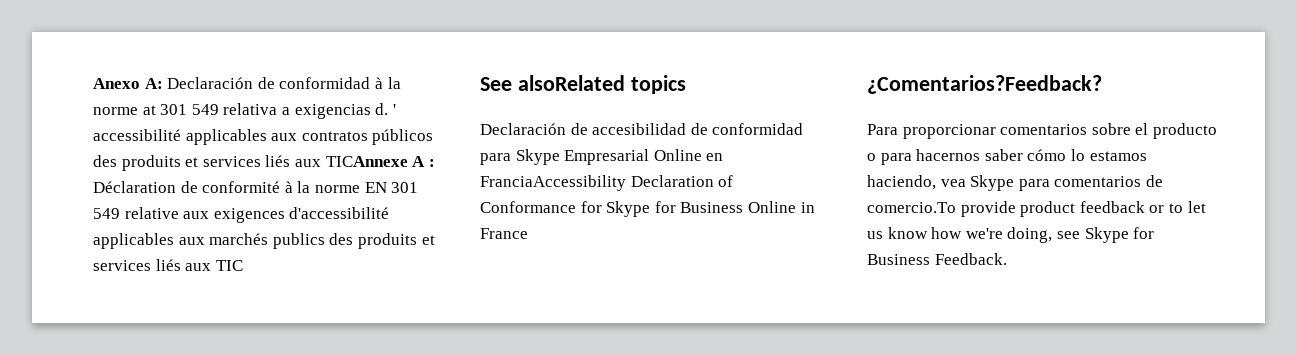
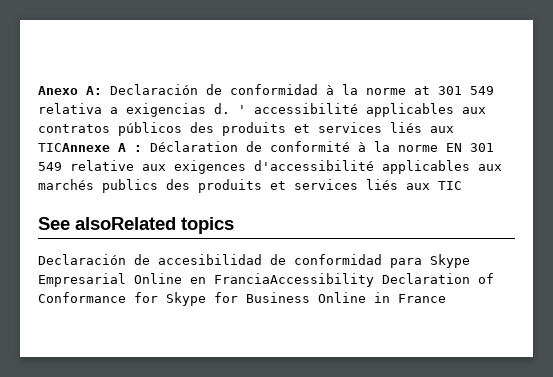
- ¿Comentarios?Feedback?
- Para proporcionar comentarios sobre el producto o para hacernos saber cómo lo estamos haciendo, vea Skype para comentarios de comercio.To provide product feedback or to let us know how we're doing, see Skype for Business Feedback.

